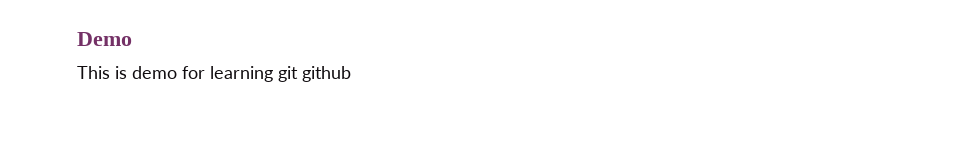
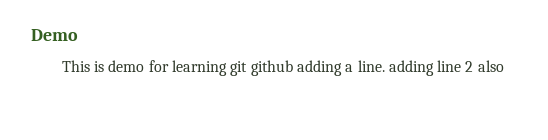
- This is demo for learning git github
+ This is demo for learning git github adding a line. adding line 2 also

